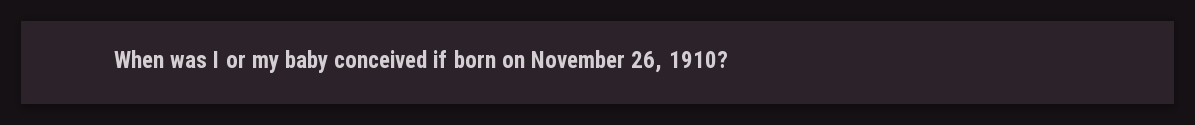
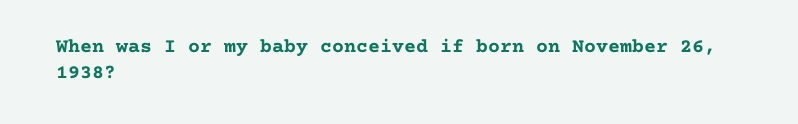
- When was I or my baby conceived if born on November 26, 1910?
+ When was I or my baby conceived if born on November 26, 1938?

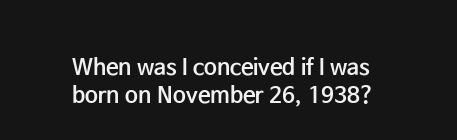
- When was I or my baby conceived if born on November 26, 1938?
+ When was I conceived if I was born on November 26, 1938?

